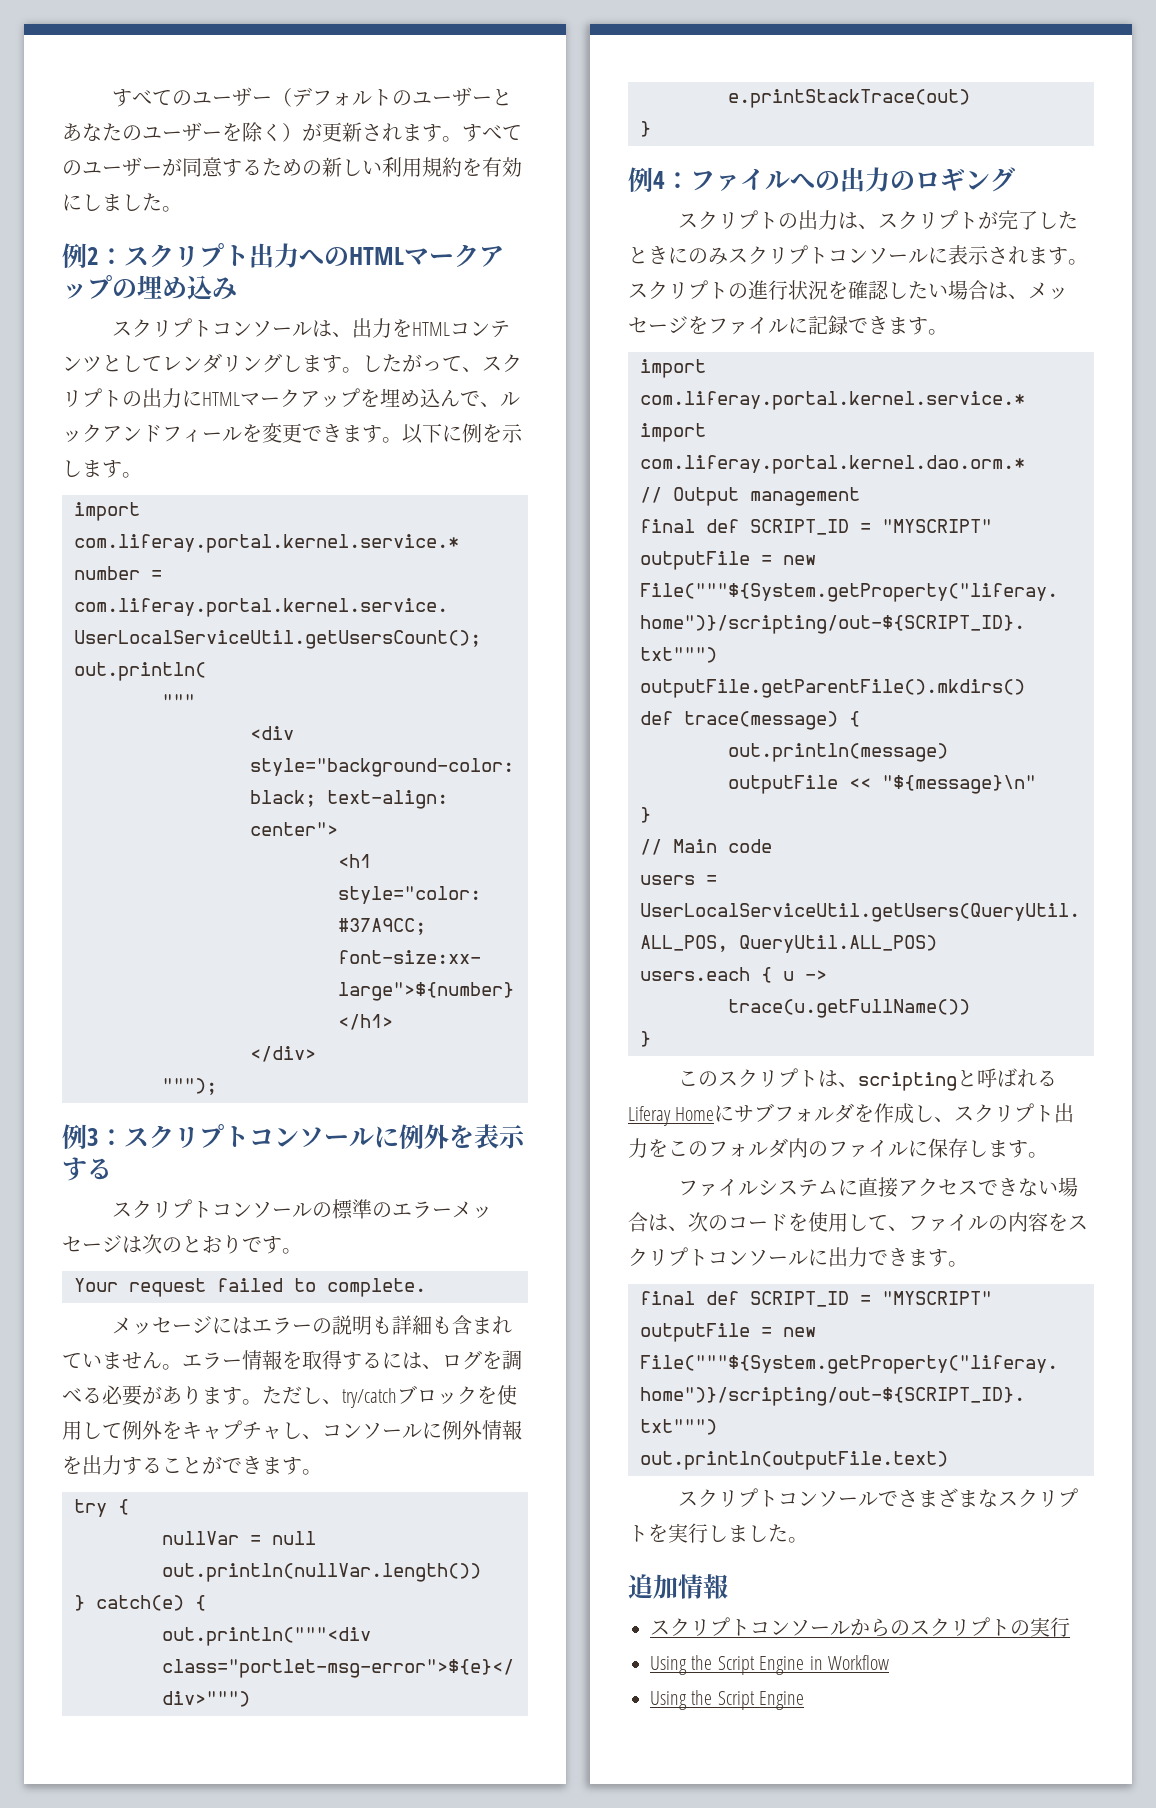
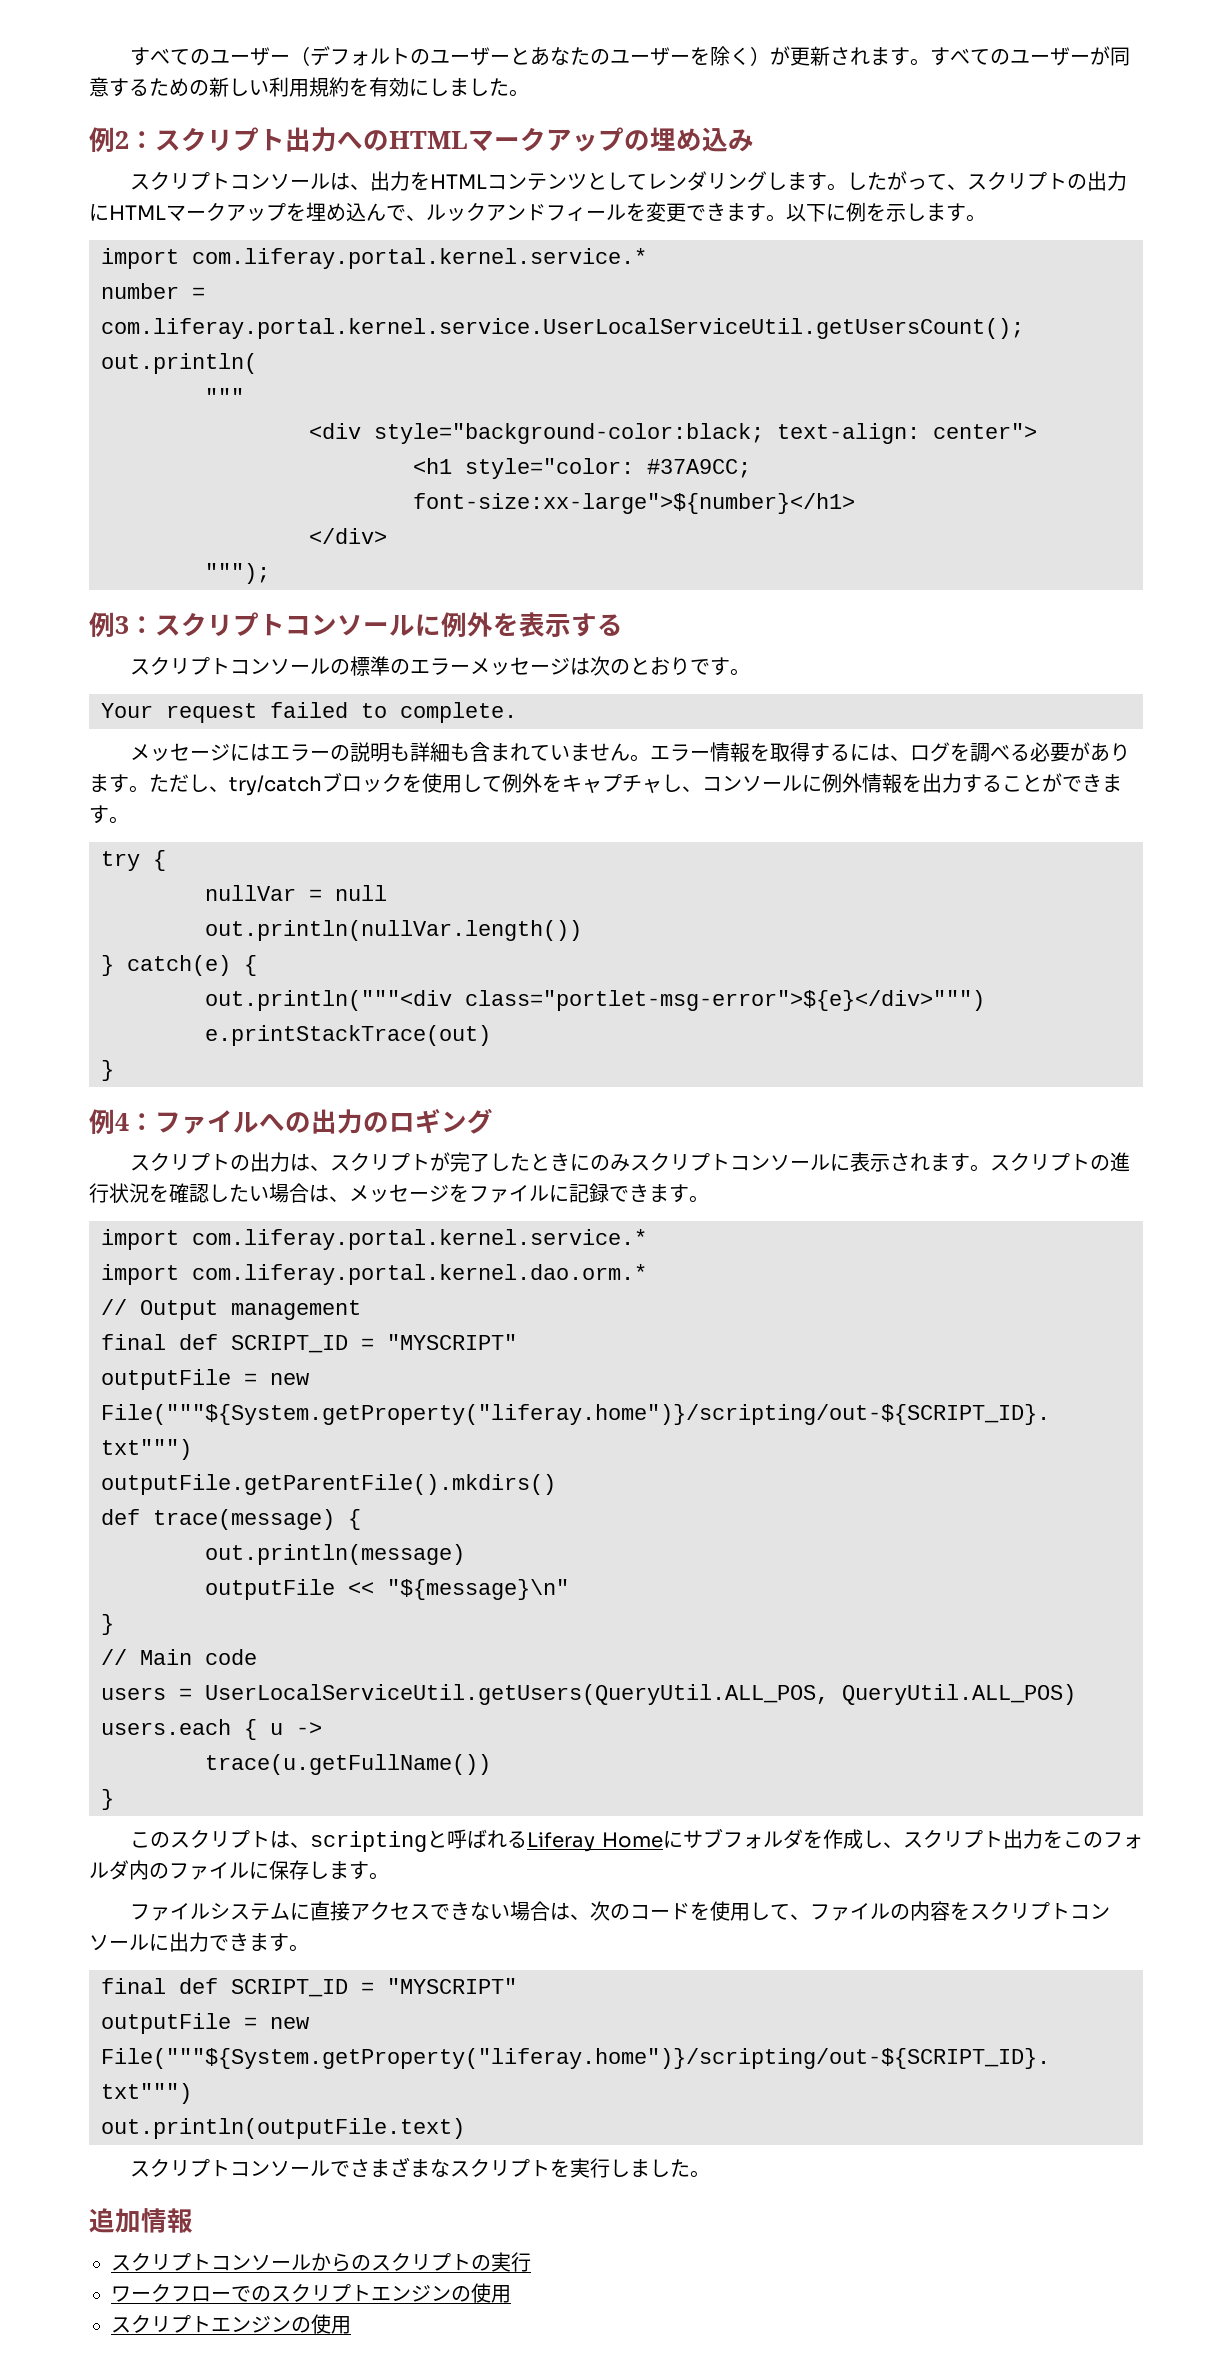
- Using the Script Engine in Workflow
- Using the Script Engine
+ ワークフローでのスクリプトエンジンの使用
+ スクリプトエンジンの使用

